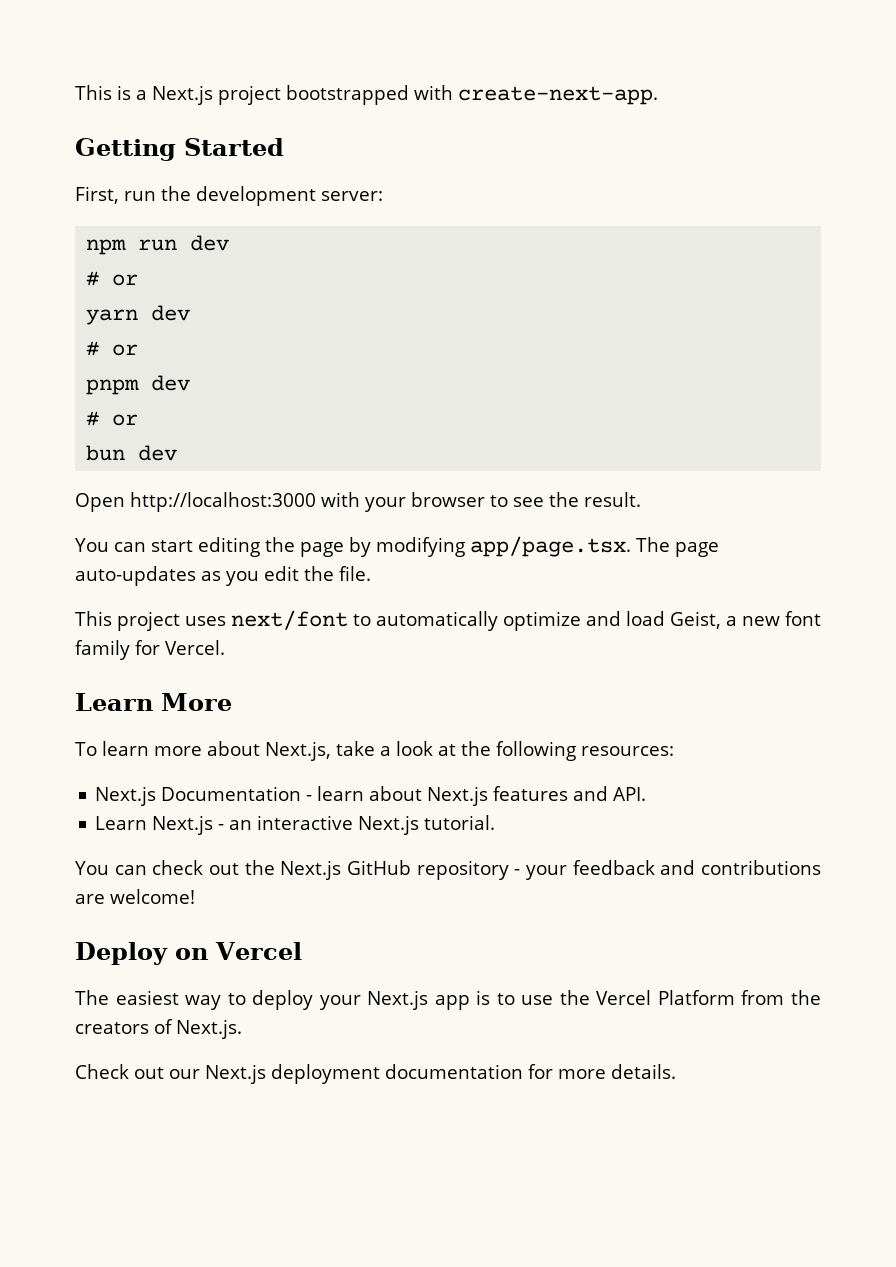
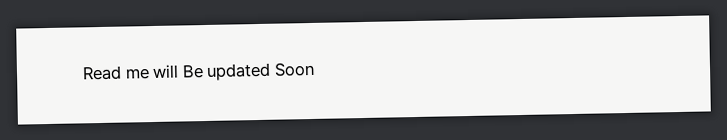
- This is a Next.js project bootstrapped with create-next-app.
- Getting Started
- First, run the development server:
- npm run dev
- # or
- yarn dev
- # or
- pnpm dev
- # or
- bun dev
- Open http://localhost:3000 with your browser to see the result.
- You can start editing the page by modifying app/page.tsx. The page auto-updates as you edit the file.
- This project uses next/font to automatically optimize and load Geist, a new font family for Vercel.
- Learn More
- To learn more about Next.js, take a look at the following resources:
- Next.js Documentation - learn about Next.js features and API.
- Learn Next.js - an interactive Next.js tutorial.
- You can check out the Next.js GitHub repository - your feedback and contributions are welcome!
- Deploy on Vercel
- The easiest way to deploy your Next.js app is to use the Vercel Platform from the creators of Next.js.
- Check out our Next.js deployment documentation for more details.
+ Read me will Be updated Soon

